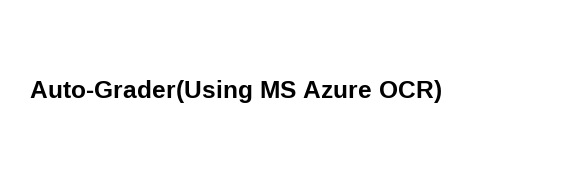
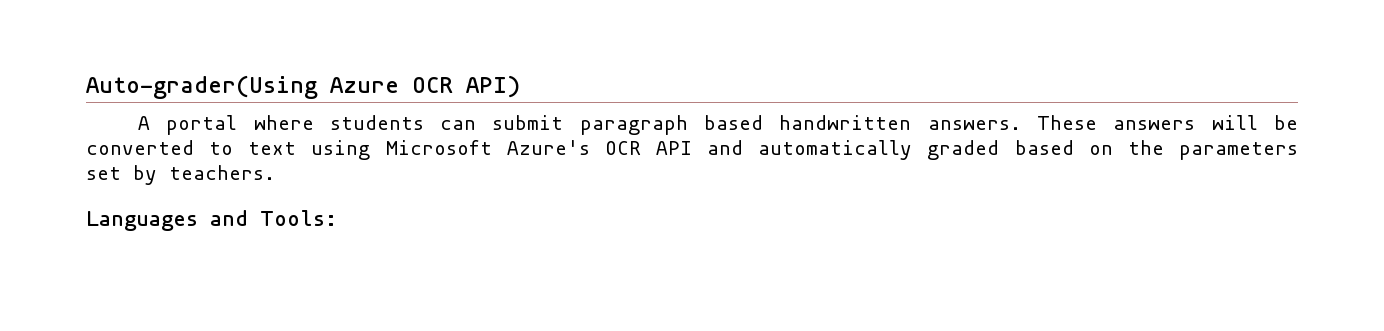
- Auto-Grader(Using MS Azure OCR)
+ Auto-grader(Using Azure OCR API)
+ A portal where students can submit paragraph based handwritten answers. These answers will be converted to text using Microsoft Azure's OCR API and automatically graded based on the parameters set by teachers.
+ Languages and Tools:

